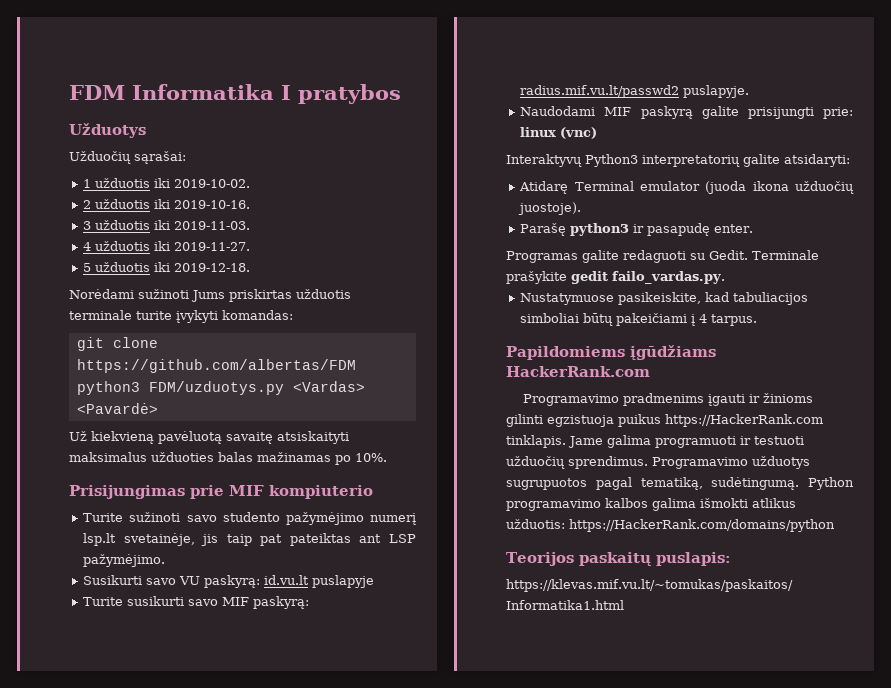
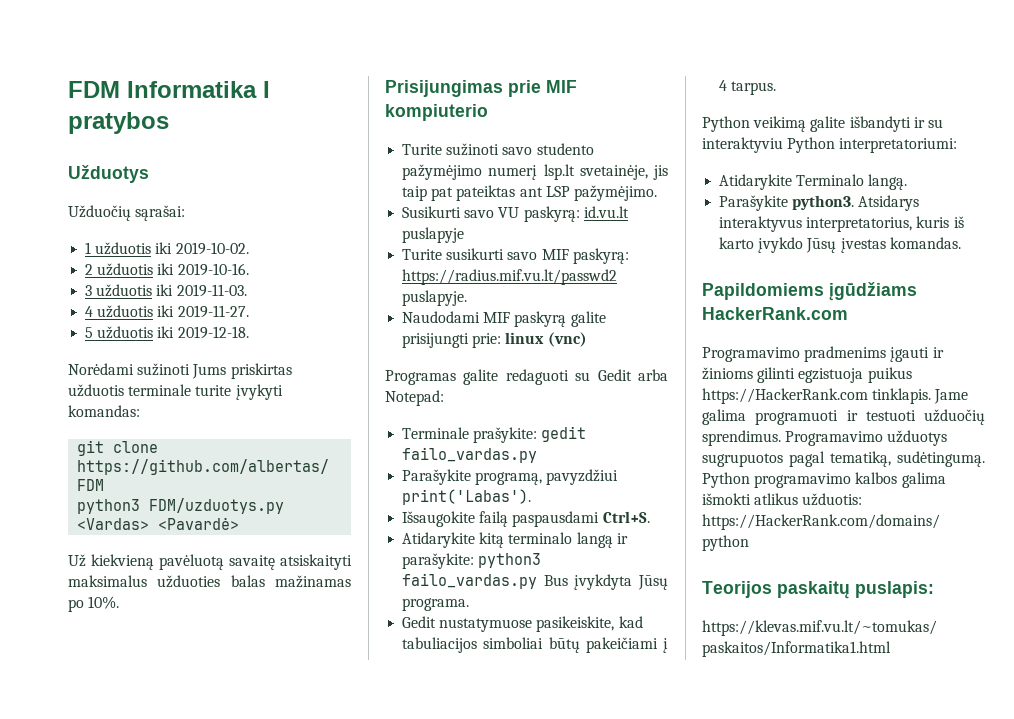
- Turite susikurti savo MIF paskyrą: radius.mif.vu.lt/passwd2 puslapyje.
+ Turite susikurti savo MIF paskyrą: https://radius.mif.vu.lt/passwd2 puslapyje.
- Interaktyvų Python3 interpretatorių galite atsidaryti:
- Atidarę Terminal emulator (juoda ikona užduočių juostoje).
- Parašę python3 ir pasapudę enter.
- Programas galite redaguoti su Gedit. Terminale prašykite gedit failo_vardas.py.
- Nustatymuose pasikeiskite, kad tabuliacijos simboliai būtų pakeičiami į 4 tarpus.
+ Programas galite redaguoti su Gedit arba Notepad:
+ Terminale prašykite: gedit failo_vardas.py
+ Parašykite programą, pavyzdžiui print('Labas').
+ Išsaugokite failą paspausdami Ctrl+S.
+ Atidarykite kitą terminalo langą ir parašykite: python3 failo_vardas.py Bus įvykdyta Jūsų programa.
+ Gedit nustatymuose pasikeiskite, kad tabuliacijos simboliai būtų pakeičiami į 4 tarpus.
+ Python veikimą galite išbandyti ir su interaktyviu Python interpretatoriumi:
+ Atidarykite Terminalo langą.
+ Parašykite python3. Atsidarys interaktyvus interpretatorius, kuris iš karto įvykdo Jūsų įvestas komandas.

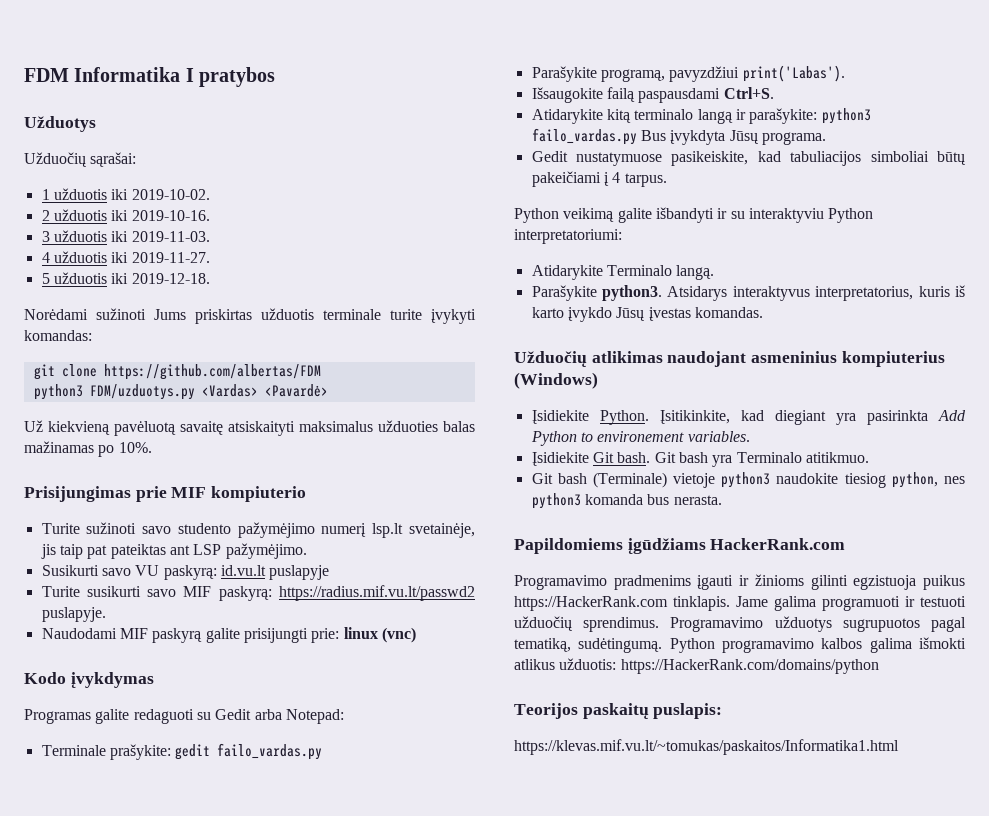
+ Kodo įvykdymas
+ Užduočių atlikimas naudojant asmeninius kompiuterius (Windows)
+ Įsidiekite Python. Įsitikinkite, kad diegiant yra pasirinkta Add Python to environement variables.
+ Įsidiekite Git bash. Git bash yra Terminalo atitikmuo.
+ Git bash (Terminale) vietoje python3 naudokite tiesiog python, nes python3 komanda bus nerasta.

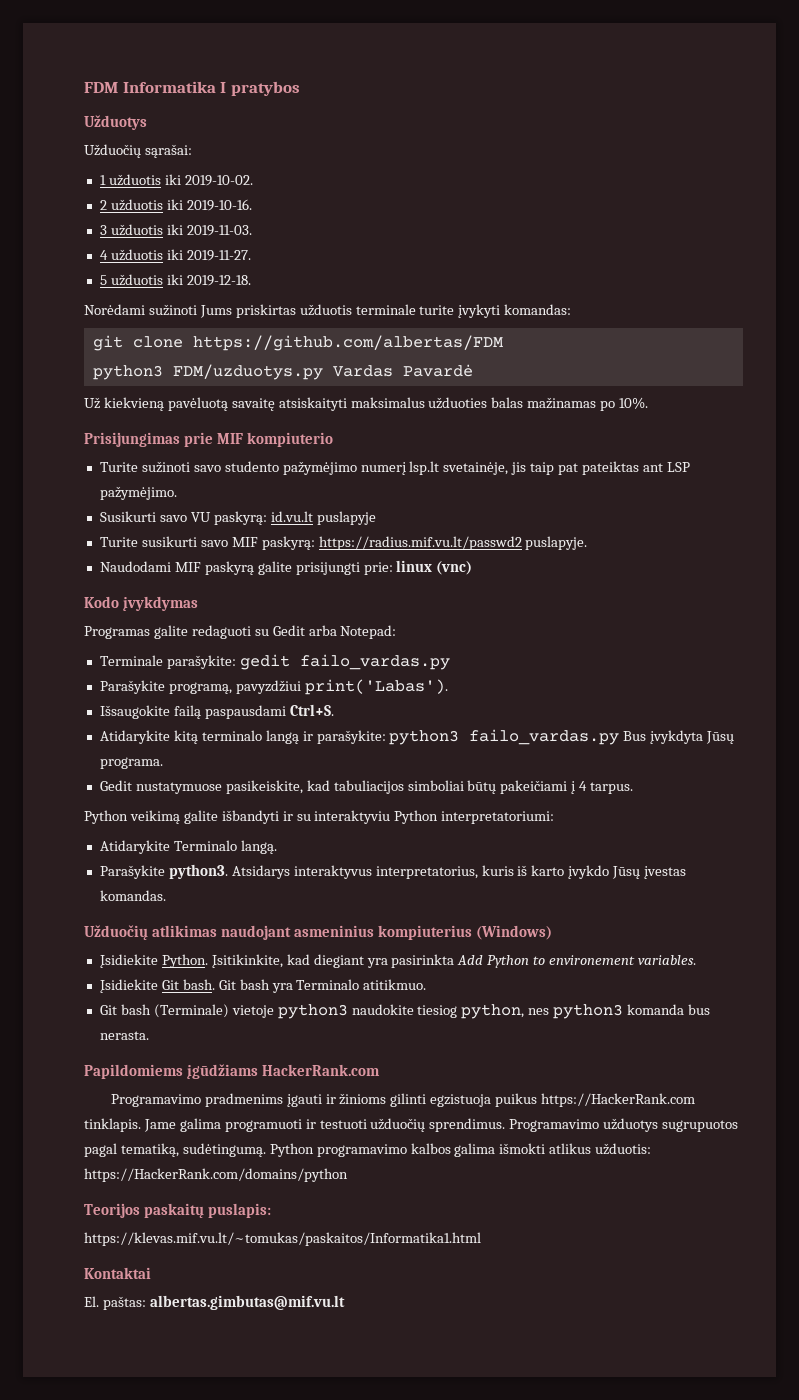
- python3 FDM/uzduotys.py <Vardas> <Pavardė>
+ python3 FDM/uzduotys.py Vardas Pavardė
- Terminale prašykite: gedit failo_vardas.py
+ Terminale parašykite: gedit failo_vardas.py
+ Kontaktai
+ El. paštas: albertas.gimbutas@mif.vu.lt

